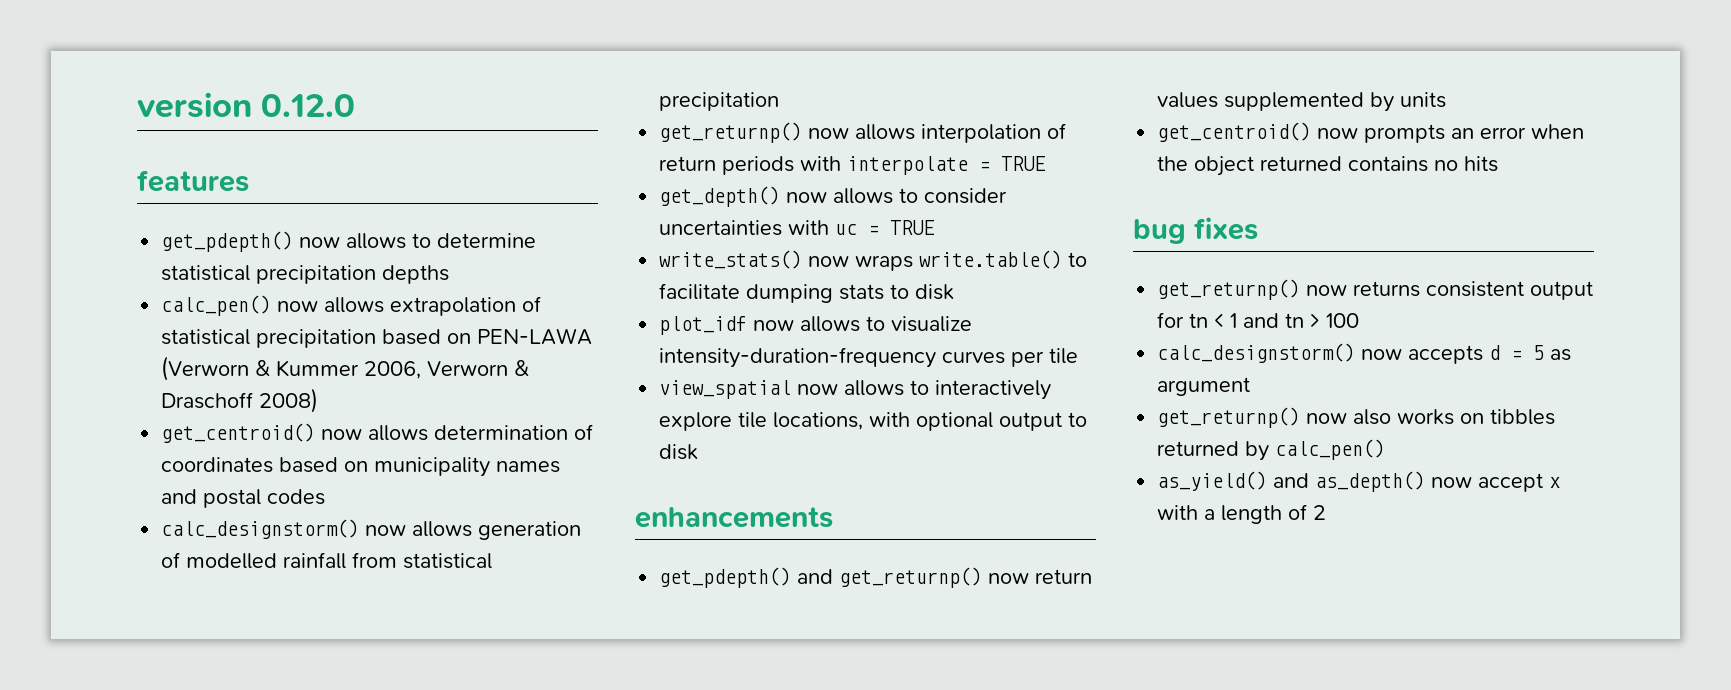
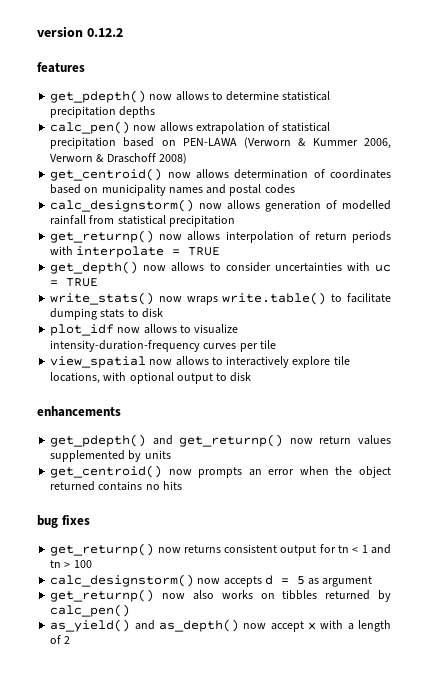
- version 0.12.0
+ version 0.12.2

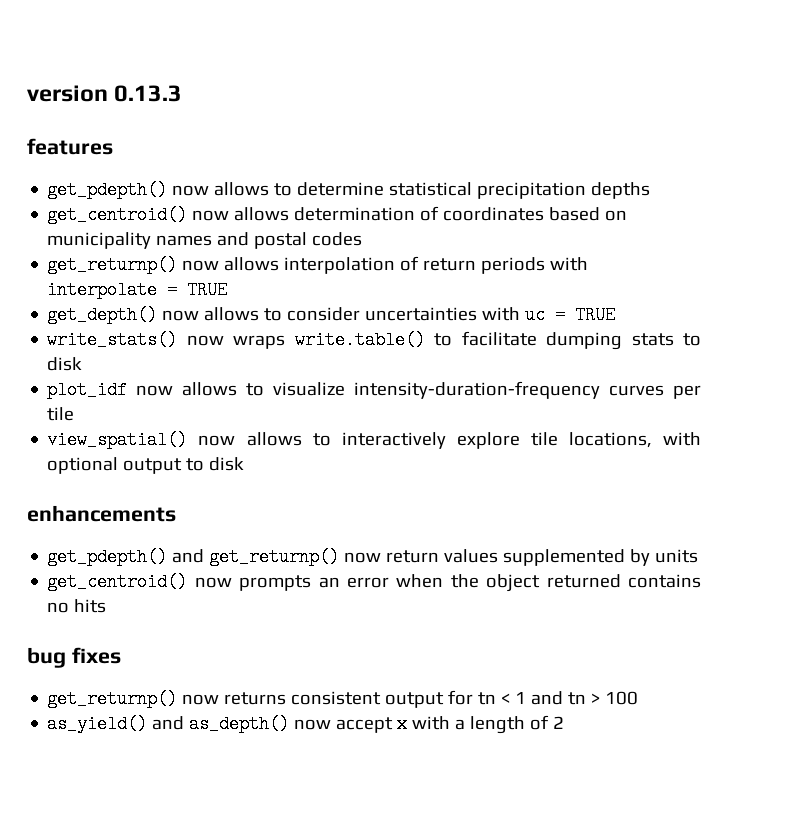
- version 0.12.2
+ version 0.13.3
- calc_pen() now allows extrapolation of statistical precipitation based on PEN-LAWA (Verworn & Kummer 2006, Verworn & Draschoff 2008)
- calc_designstorm() now allows generation of modelled rainfall from statistical precipitation
- view_spatial now allows to interactively explore tile locations, with optional output to disk
+ view_spatial() now allows to interactively explore tile locations, with optional output to disk
- calc_designstorm() now accepts d = 5 as argument
- get_returnp() now also works on tibbles returned by calc_pen()

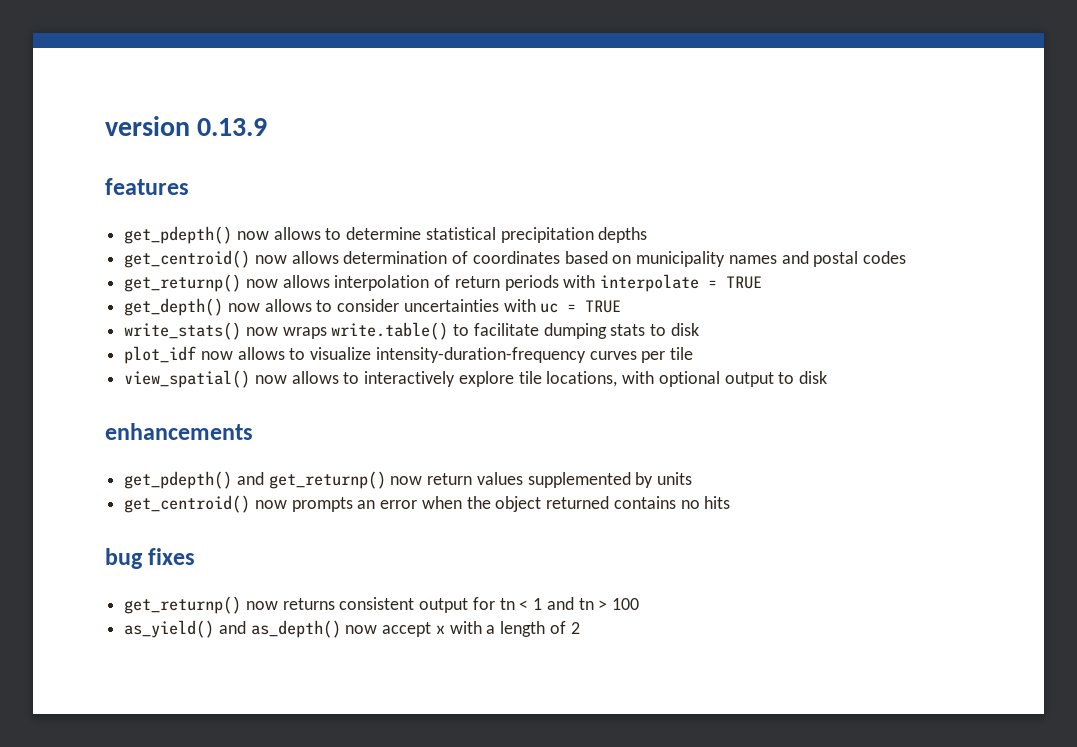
- version 0.13.3
+ version 0.13.9

